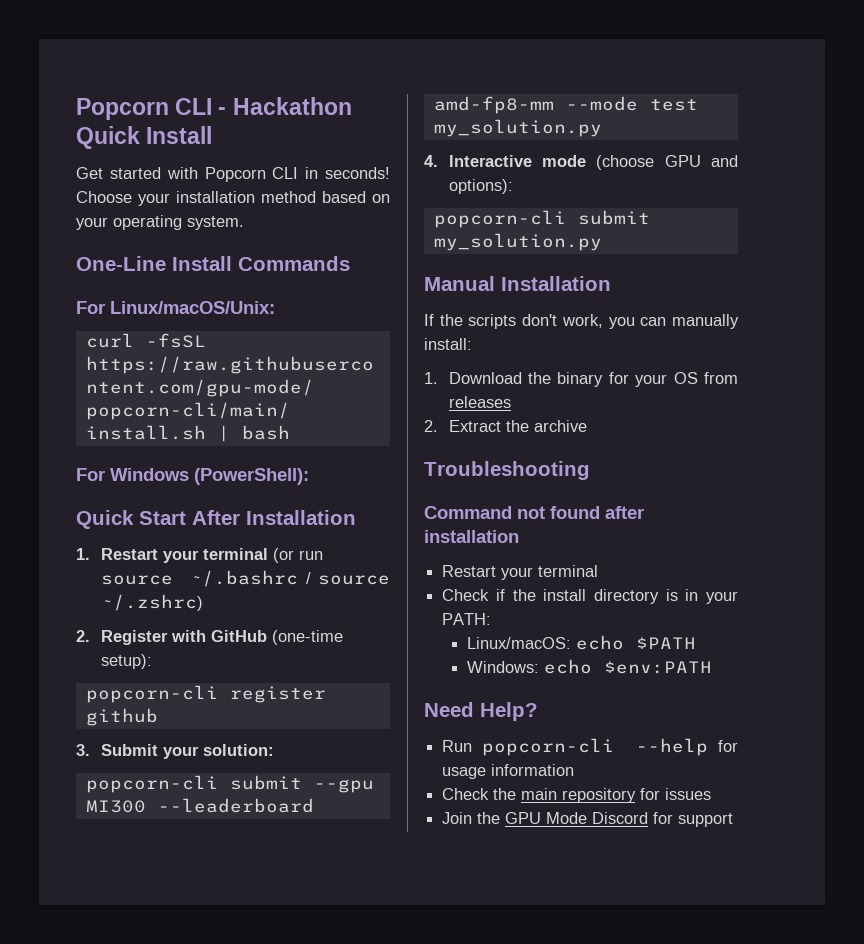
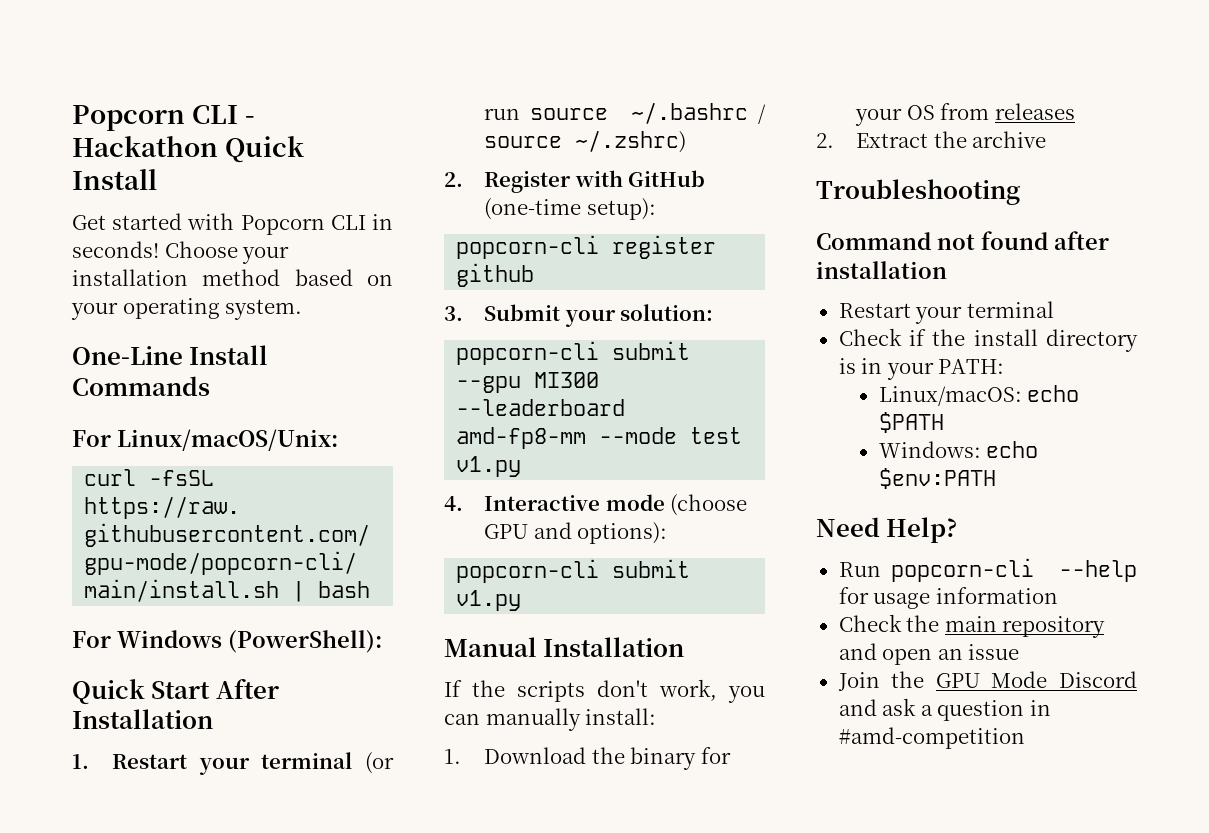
- popcorn-cli submit --gpu MI300 --leaderboard amd-fp8-mm --mode test my_solution.py
+ popcorn-cli submit --gpu MI300 --leaderboard amd-fp8-mm --mode test v1.py
- popcorn-cli submit my_solution.py
+ popcorn-cli submit v1.py
- Check the main repository for issues
+ Check the main repository and open an issue
- Join the GPU Mode Discord for support
+ Join the GPU Mode Discord and ask a question in #amd-competition

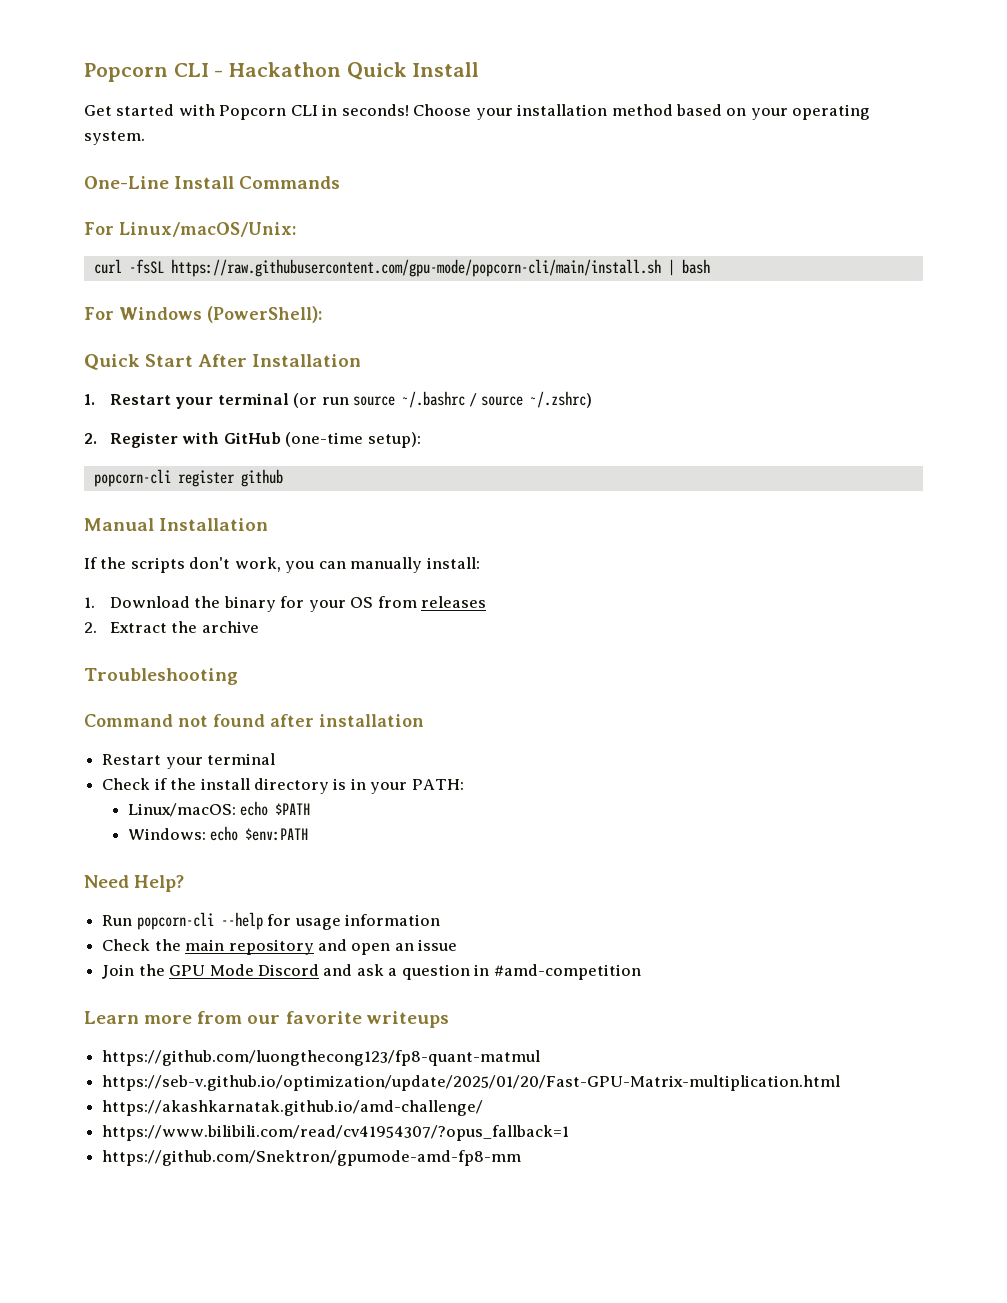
- 3. Submit your solution:
- popcorn-cli submit --gpu MI300 --leaderboard amd-fp8-mm --mode test v1.py
- 4. Interactive mode (choose GPU and options):
- popcorn-cli submit v1.py
+ Learn more from our favorite writeups
+ https://github.com/luongthecong123/fp8-quant-matmul
+ https://seb-v.github.io/optimization/update/2025/01/20/Fast-GPU-Matrix-multiplication.html
+ https://akashkarnatak.github.io/amd-challenge/
+ https://www.bilibili.com/read/cv41954307/?opus_fallback=1
+ https://github.com/Snektron/gpumode-amd-fp8-mm

